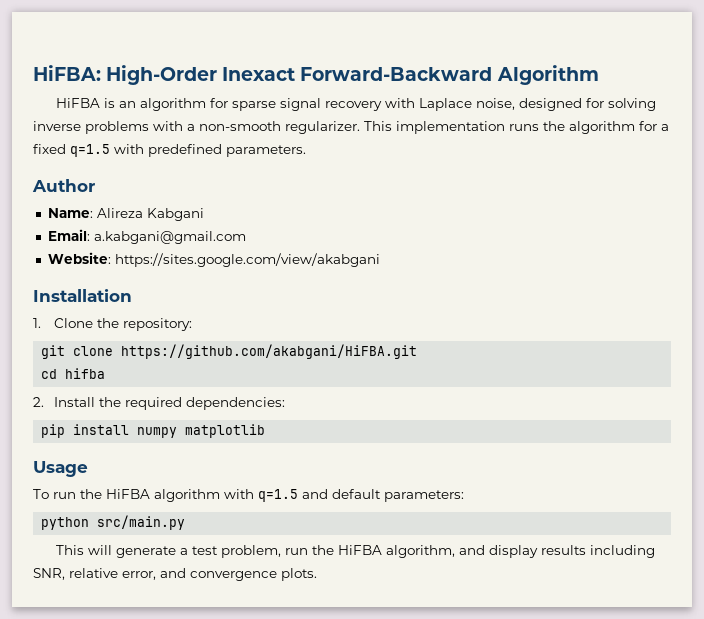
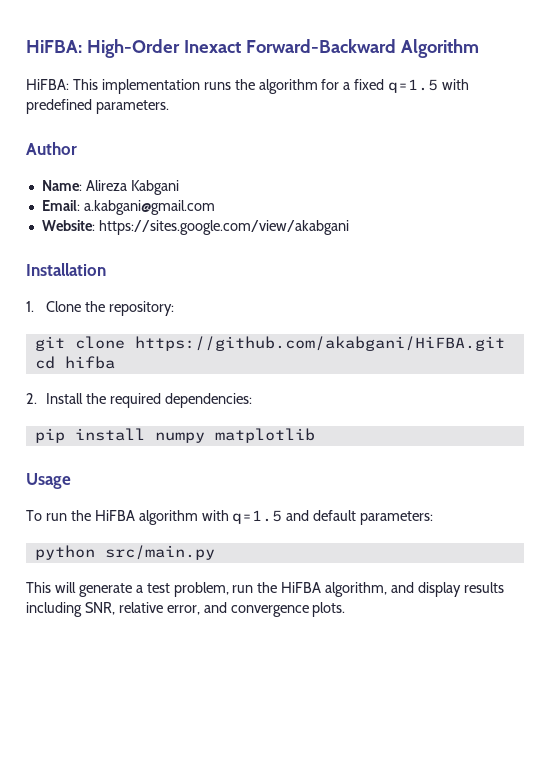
- HiFBA is an algorithm for sparse signal recovery with Laplace noise, designed for solving inverse problems with a non-smooth regularizer. This implementation runs the algorithm for a fixed q=1.5 with predefined parameters.
+ HiFBA: This implementation runs the algorithm for a fixed q=1.5 with predefined parameters.

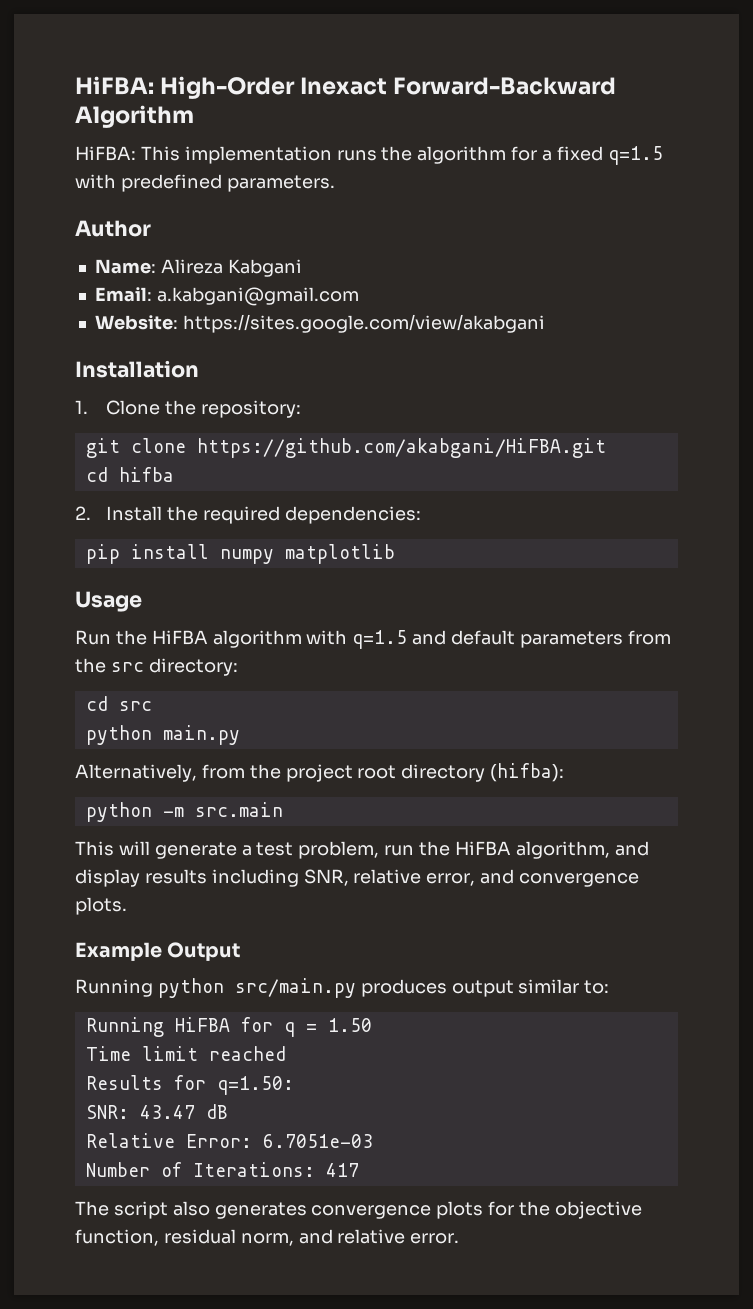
- To run the HiFBA algorithm with q=1.5 and default parameters:
- python src/main.py
+ Run the HiFBA algorithm with q=1.5 and default parameters from the src directory:
+ cd src
+ python main.py
+ Alternatively, from the project root directory (hifba):
+ python -m src.main
+ Example Output
+ Running python src/main.py produces output similar to:
+ Running HiFBA for q = 1.50
+ Time limit reached
+ Results for q=1.50:
+ SNR: 43.47 dB
+ Relative Error: 6.7051e-03
+ Number of Iterations: 417
+ The script also generates convergence plots for the objective function, residual norm, and relative error.

